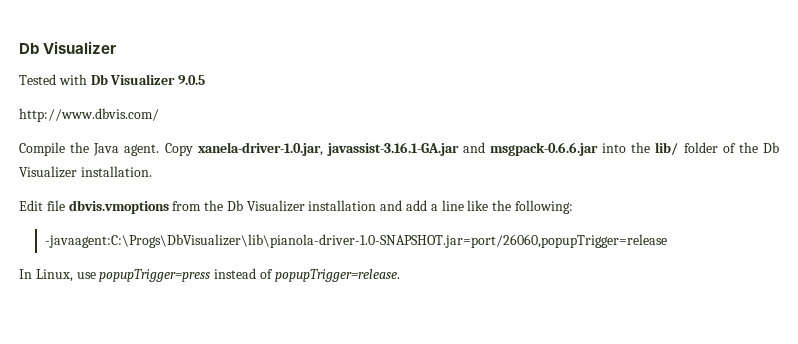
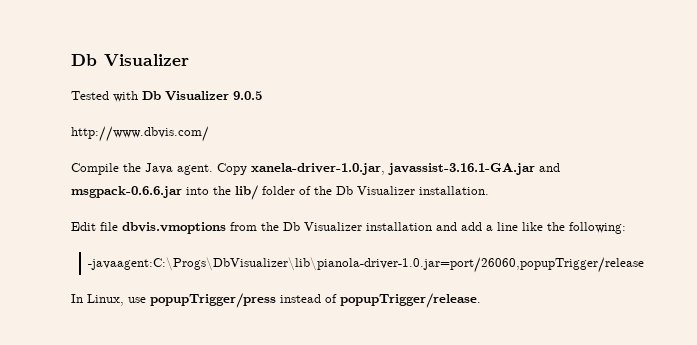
- -javaagent:C:\Progs\DbVisualizer\lib\pianola-driver-1.0-SNAPSHOT.jar=port/26060,popupTrigger=release
+ -javaagent:C:\Progs\DbVisualizer\lib\pianola-driver-1.0.jar=port/26060,popupTrigger/release
- In Linux, use popupTrigger=press instead of popupTrigger=release.
+ In Linux, use popupTrigger/press instead of popupTrigger/release.

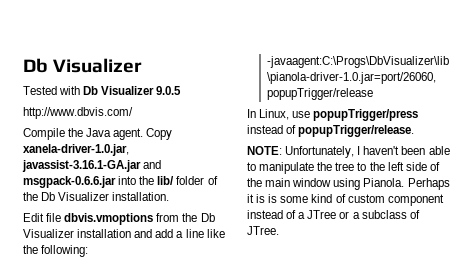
+ NOTE: Unfortunately, I haven't been able to manipulate the tree to the left side of the main window using Pianola. Perhaps it is is some kind of custom component instead of a JTree or a subclass of JTree.

